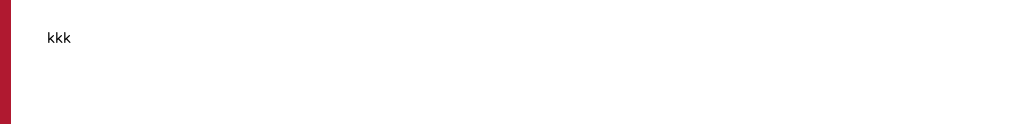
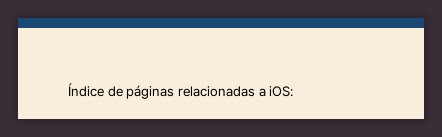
- kkk
+ Índice de páginas relacionadas a iOS:

